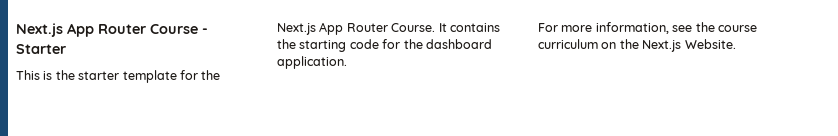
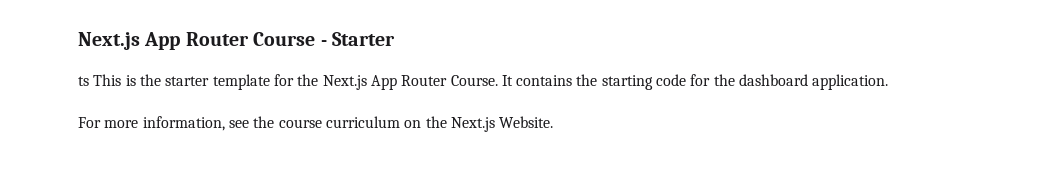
- This is the starter template for the Next.js App Router Course.
+ ts This is the starter template for the Next.js App Router Course.

